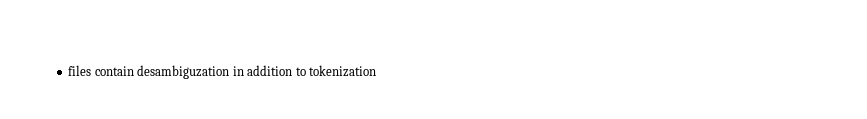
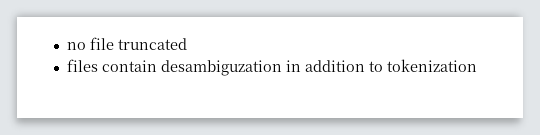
+ no file truncated

